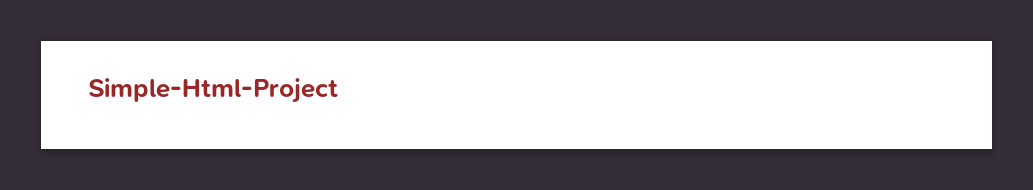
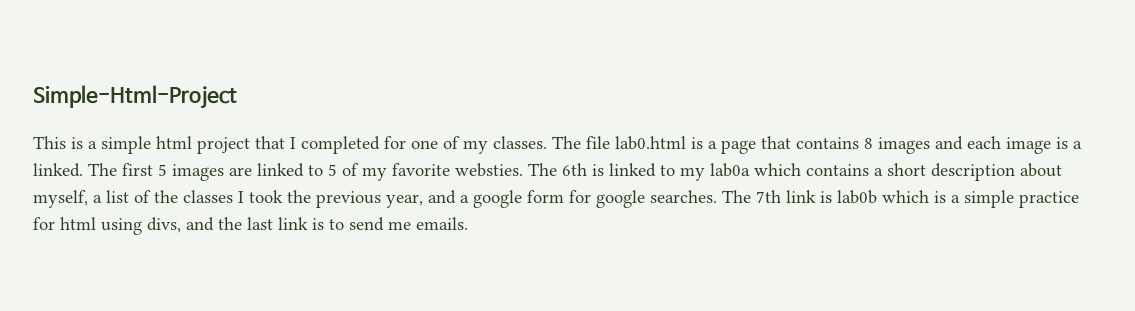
+ This is a simple html project that I completed for one of my classes. The file lab0.html is a page that contains 8 images and each image is a linked. The first 5 images are linked to 5 of my favorite websties. The 6th is linked to my lab0a which contains a short description about myself, a list of the classes I took the previous year, and a google form for google searches. The 7th link is lab0b which is a simple practice for html using divs, and the last link is to send me emails.

